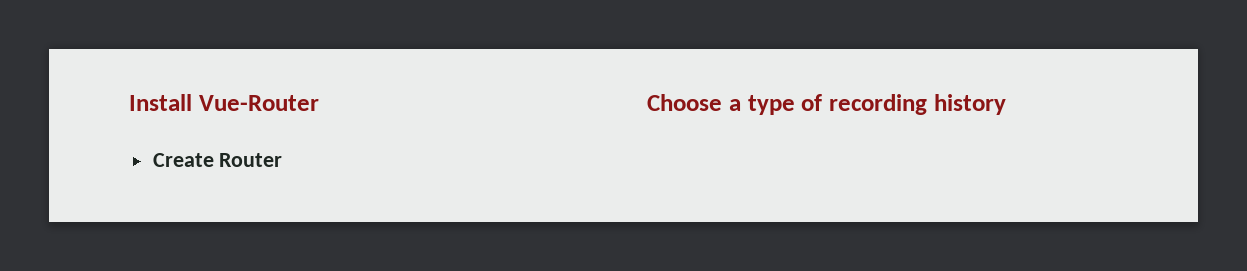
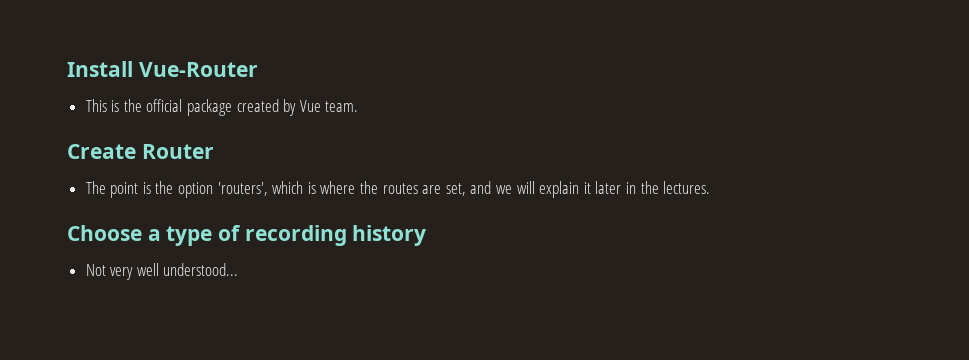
+ This is the official package created by Vue team.
  Create Router
+ The point is the option 'routers', which is where the routes are set, and we will explain it later in the lectures.
+ Not very well understood...

